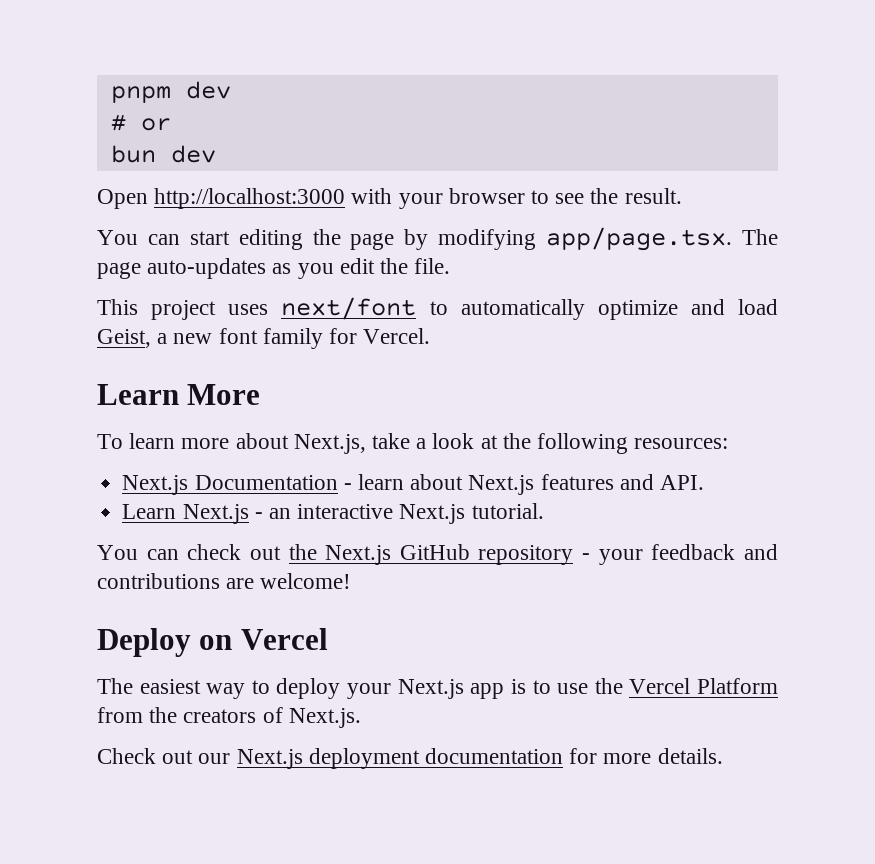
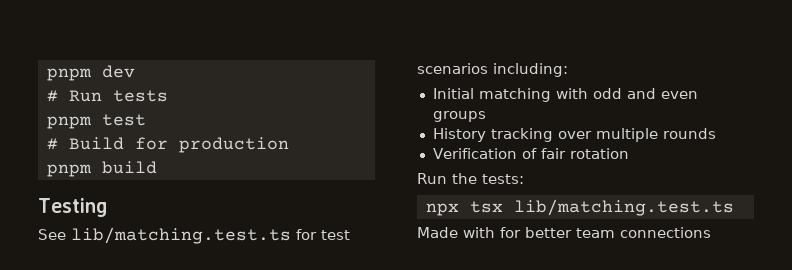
- # or
- bun dev
- Open http://localhost:3000 with your browser to see the result.
- You can start editing the page by modifying app/page.tsx. The page auto-updates as you edit the file.
- This project uses next/font to automatically optimize and load Geist, a new font family for Vercel.
- Learn More
- To learn more about Next.js, take a look at the following resources:
- Next.js Documentation - learn about Next.js features and API.
- Learn Next.js - an interactive Next.js tutorial.
- You can check out the Next.js GitHub repository - your feedback and contributions are welcome!
- Deploy on Vercel
- The easiest way to deploy your Next.js app is to use the Vercel Platform from the creators of Next.js.
- Check out our Next.js deployment documentation for more details.
+ # Run tests
+ pnpm test
+ # Build for production
+ pnpm build
+ Testing
+ See lib/matching.test.ts for test scenarios including:
+ Initial matching with odd and even groups
+ History tracking over multiple rounds
+ Verification of fair rotation
+ Run the tests:
+ npx tsx lib/matching.test.ts
+ Made with for better team connections

